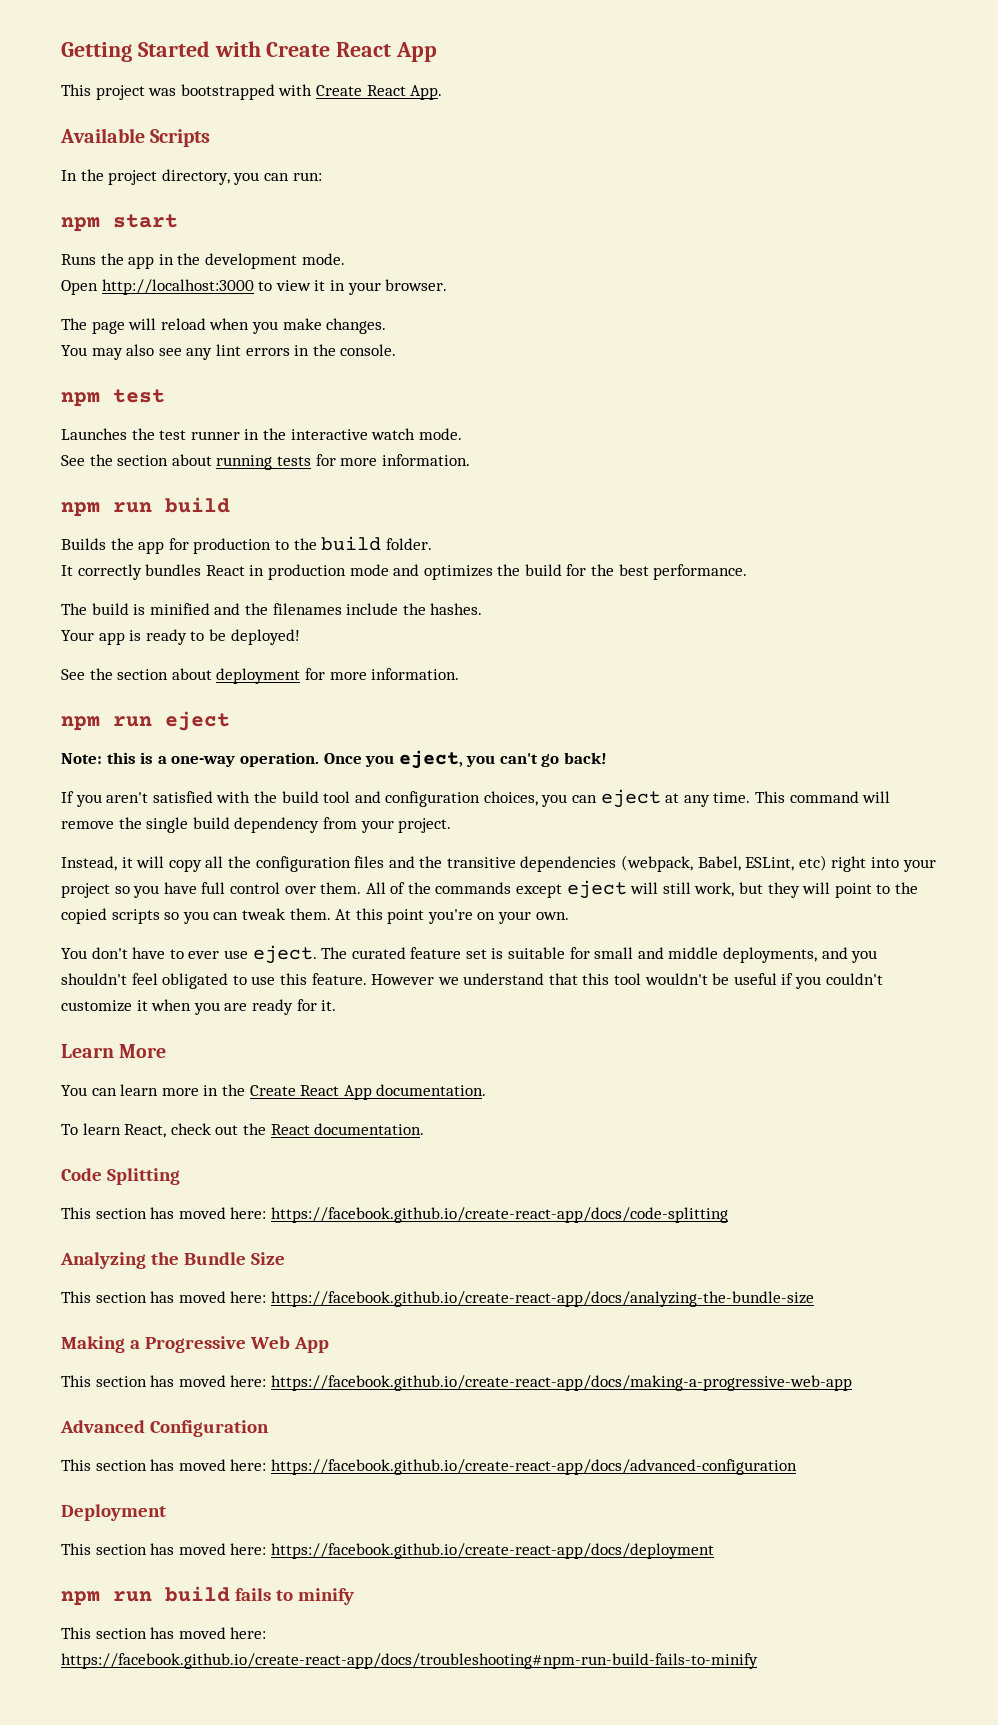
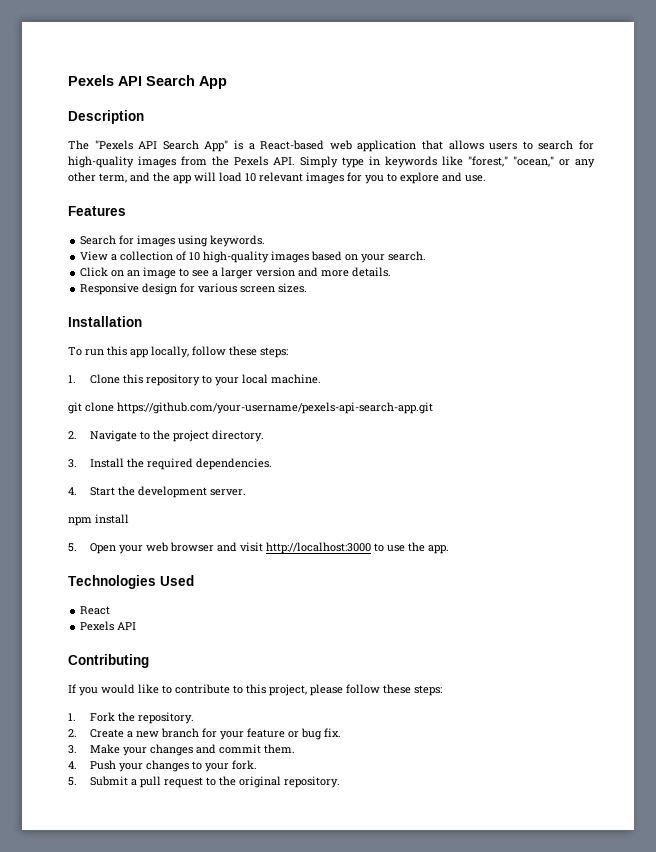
- Getting Started with Create React App
- This project was bootstrapped with Create React App.
- Available Scripts
- In the project directory, you can run:
- npm start
- Runs the app in the development mode.
- Open http://localhost:3000 to view it in your browser.
- The page will reload when you make changes.
- You may also see any lint errors in the console.
- npm test
- Launches the test runner in the interactive watch mode.
- See the section about running tests for more information.
- npm run build
- Builds the app for production to the build folder.
- It correctly bundles React in production mode and optimizes the build for the best performance.
- The build is minified and the filenames include the hashes.
- Your app is ready to be deployed!
- See the section about deployment for more information.
- npm run eject
- Note: this is a one-way operation. Once you eject, you can't go back!
- If you aren't satisfied with the build tool and configuration choices, you can eject at any time. This command will remove the single build dependency from your project.
- Instead, it will copy all the configuration files and the transitive dependencies (webpack, Babel, ESLint, etc) right into your project so you have full control over them. All of the commands except eject will still work, but they will point to the copied scripts so you can tweak them. At this point you're on your own.
- You don't have to ever use eject. The curated feature set is suitable for small and middle deployments, and you shouldn't feel obligated to use this feature. However we understand that this tool wouldn't be useful if you couldn't customize it when you are ready for it.
- Learn More
- You can learn more in the Create React App documentation.
- To learn React, check out the React documentation.
- Code Splitting
- This section has moved here: https://facebook.github.io/create-react-app/docs/code-splitting
- Analyzing the Bundle Size
- This section has moved here: https://facebook.github.io/create-react-app/docs/analyzing-the-bundle-size
- Making a Progressive Web App
- This section has moved here: https://facebook.github.io/create-react-app/docs/making-a-progressive-web-app
- Advanced Configuration
- This section has moved here: https://facebook.github.io/create-react-app/docs/advanced-configuration
- Deployment
- This section has moved here: https://facebook.github.io/create-react-app/docs/deployment
- npm run build fails to minify
- This section has moved here: https://facebook.github.io/create-react-app/docs/troubleshooting#npm-run-build-fails-to-minify
+ Pexels API Search App
+ Description
+ The "Pexels API Search App" is a React-based web application that allows users to search for high-quality images from the Pexels API. Simply type in keywords like "forest," "ocean," or any other term, and the app will load 10 relevant images for you to explore and use.
+ Features
+ Search for images using keywords.
+ View a collection of 10 high-quality images based on your search.
+ Click on an image to see a larger version and more details.
+ Responsive design for various screen sizes.
+ Installation
+ To run this app locally, follow these steps:
+ 1. Clone this repository to your local machine.
+ git clone https://github.com/your-username/pexels-api-search-app.git
+ 2. Navigate to the project directory.
+ 3. Install the required dependencies.
+ 4. Start the development server.
+ npm install
+ 5. Open your web browser and visit http://localhost:3000 to use the app.
+ Technologies Used
+ React
+ Pexels API
+ Contributing
+ If you would like to contribute to this project, please follow these steps:
+ 1. Fork the repository.
+ 2. Create a new branch for your feature or bug fix.
+ 3. Make your changes and commit them.
+ 4. Push your changes to your fork.
+ 5. Submit a pull request to the original repository.

